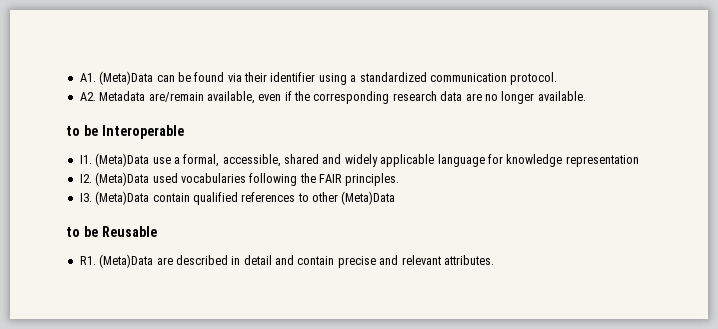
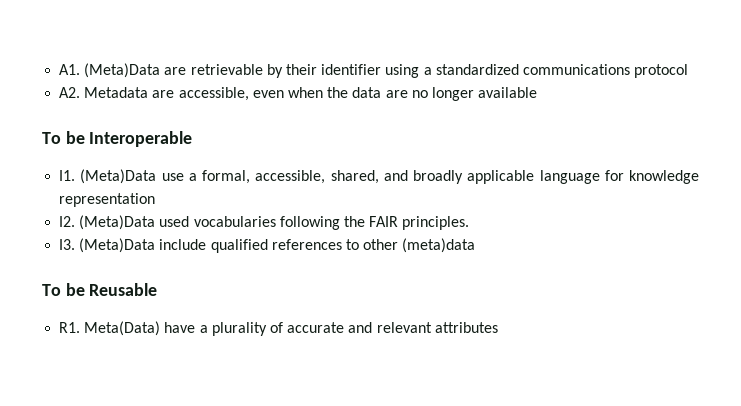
- A1. (Meta)Data can be found via their identifier using a standardized communication protocol.
+ A1. (Meta)Data are retrievable by their identifier using a standardized communications protocol
- A2. Metadata are/remain available, even if the corresponding research data are no longer available.
- to be Interoperable
+ A2. Metadata are accessible, even when the data are no longer available
+ To be Interoperable
- I1. (Meta)Data use a formal, accessible, shared and widely applicable language for knowledge representation
+ I1. (Meta)Data use a formal, accessible, shared, and broadly applicable language for knowledge representation
- I3. (Meta)Data contain qualified references to other (Meta)Data
- to be Reusable
+ I3. (Meta)Data include qualified references to other (meta)data
+ To be Reusable
- R1. (Meta)Data are described in detail and contain precise and relevant attributes.
+ R1. Meta(Data) have a plurality of accurate and relevant attributes

